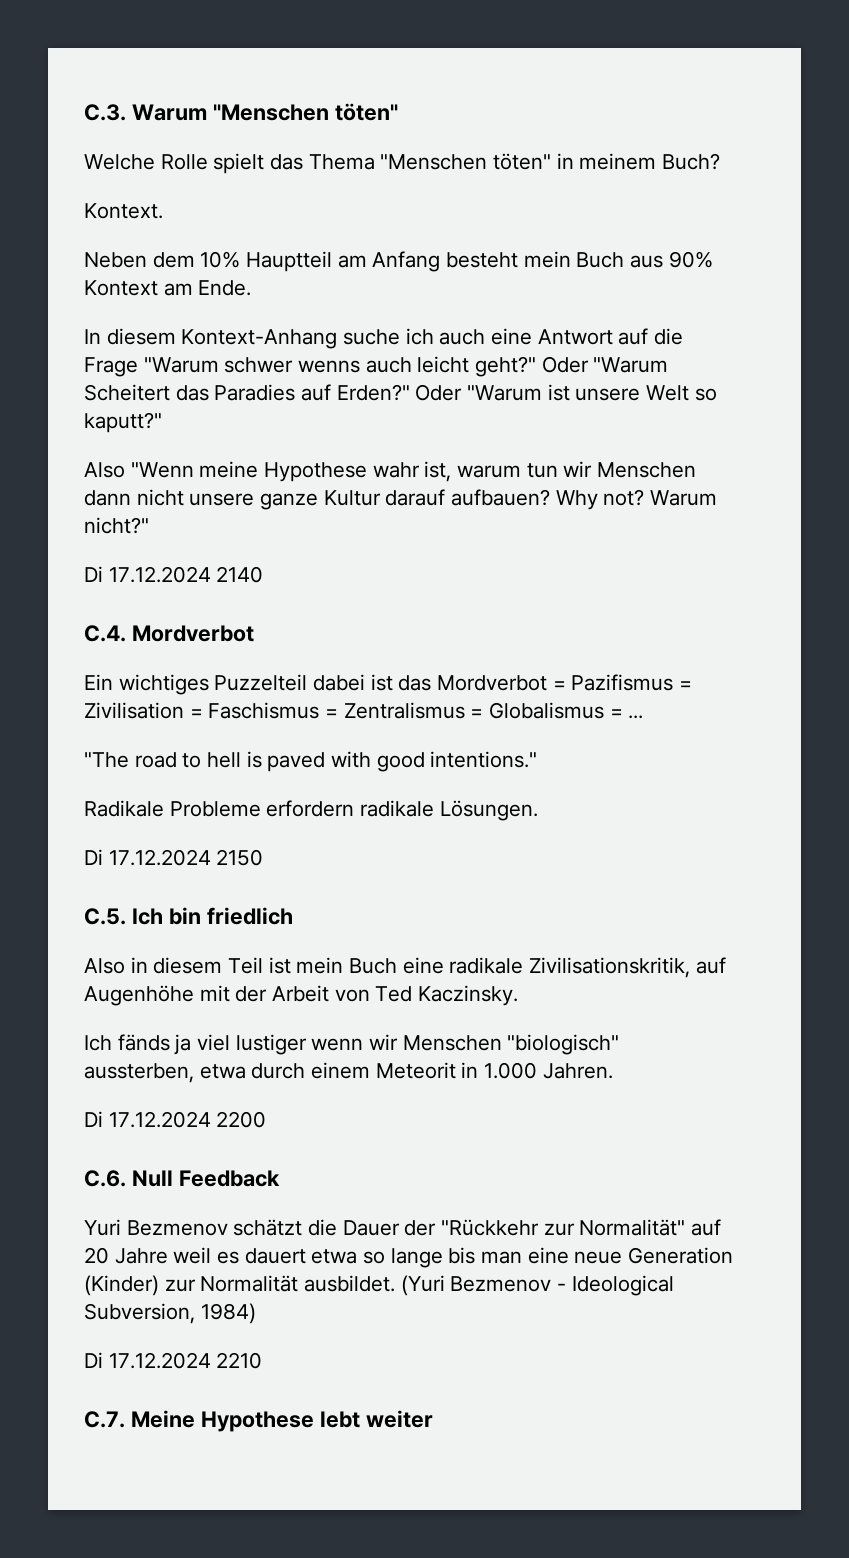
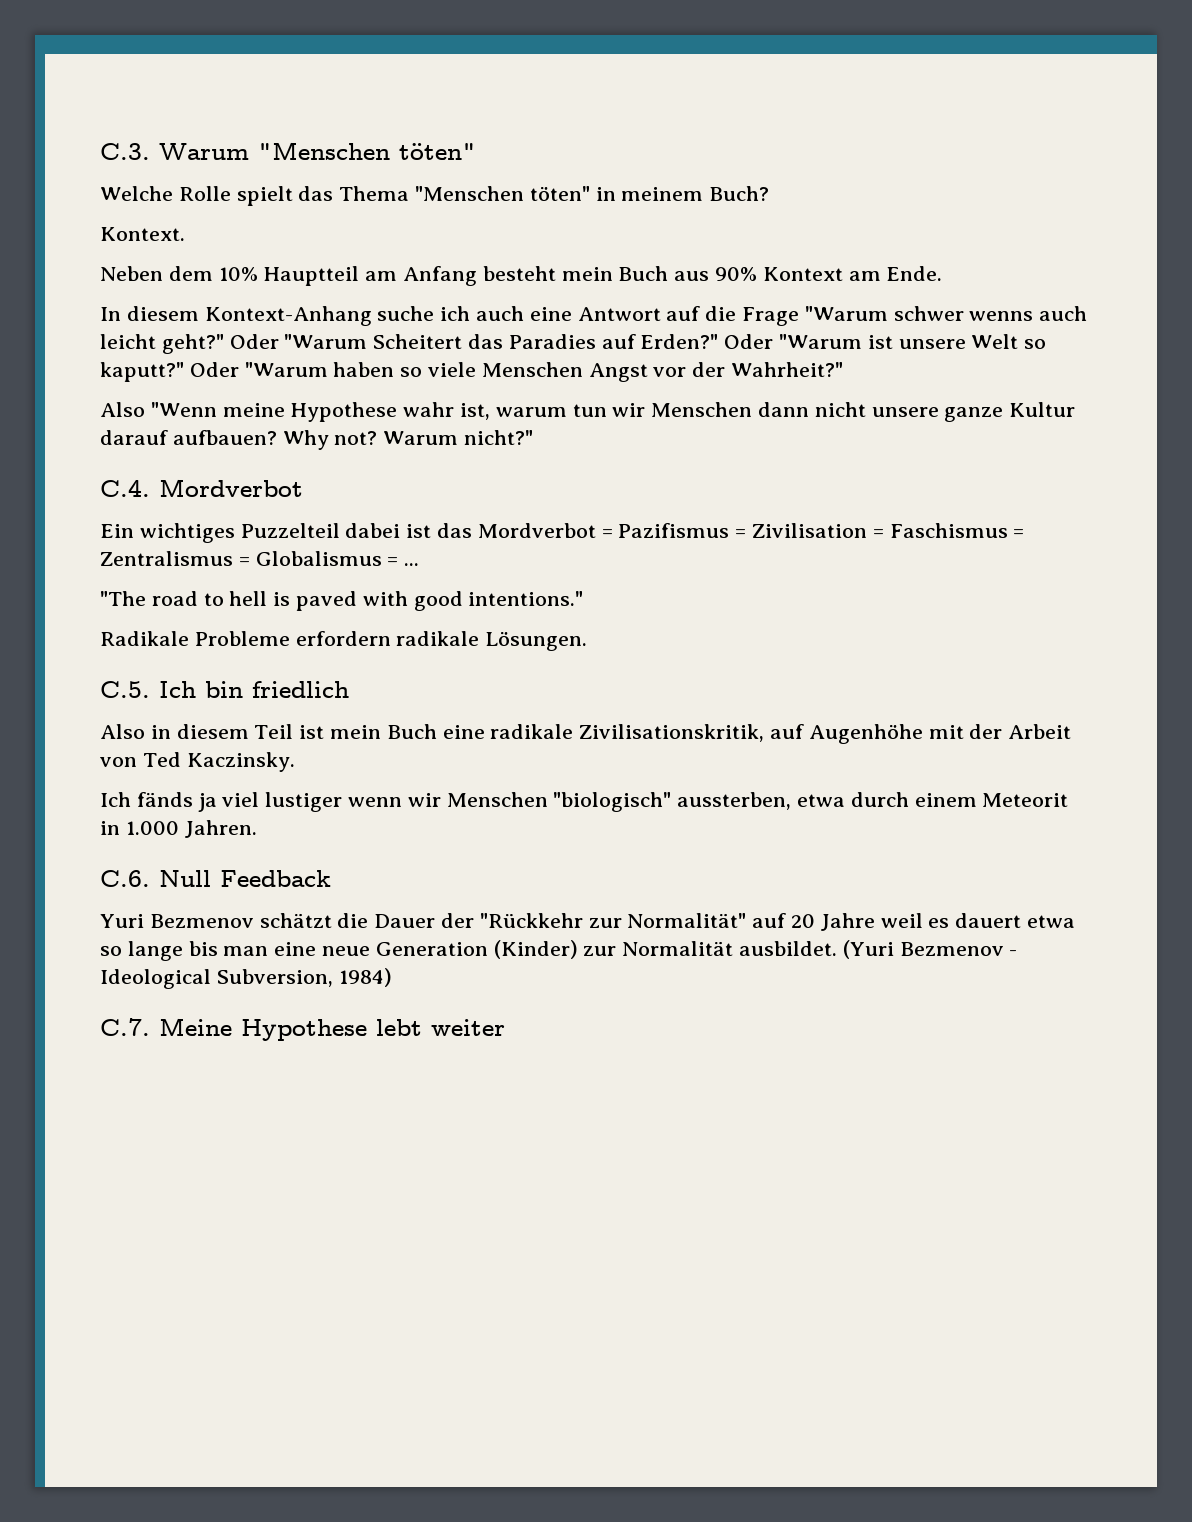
+ Oder "Warum haben so viele Menschen Angst vor der Wahrheit?"
- Di 17.12.2024 2140
- Di 17.12.2024 2150
- Di 17.12.2024 2200
- Di 17.12.2024 2210

